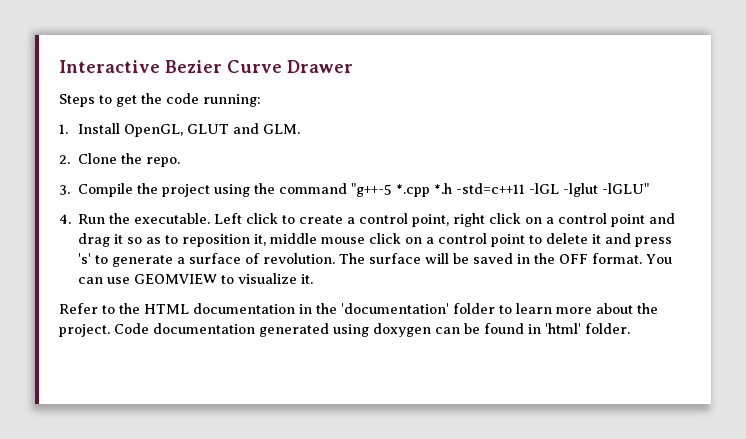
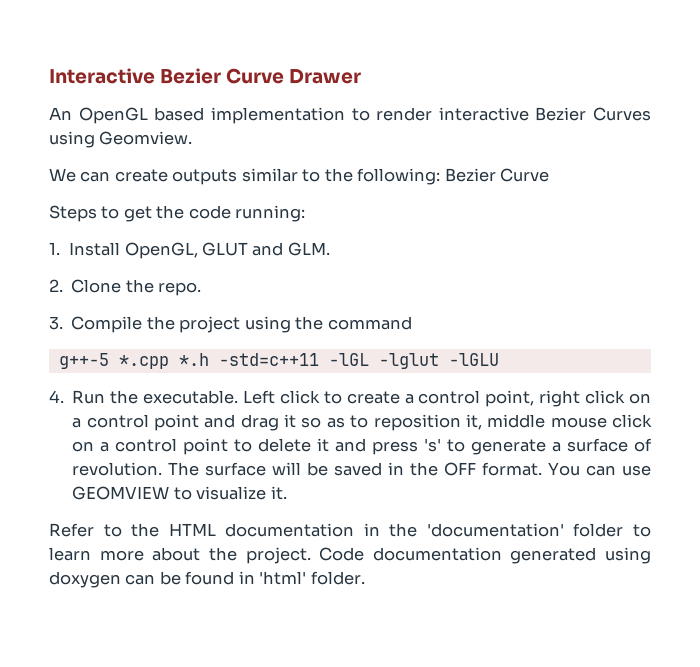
+ An OpenGL based implementation to render interactive Bezier Curves using Geomview.
+ We can create outputs similar to the following: Bezier Curve
- 3. Compile the project using the command "g++-5 *.cpp *.h -std=c++11 -lGL -lglut -lGLU"
+ 3. Compile the project using the command
+ g++-5 *.cpp *.h -std=c++11 -lGL -lglut -lGLU

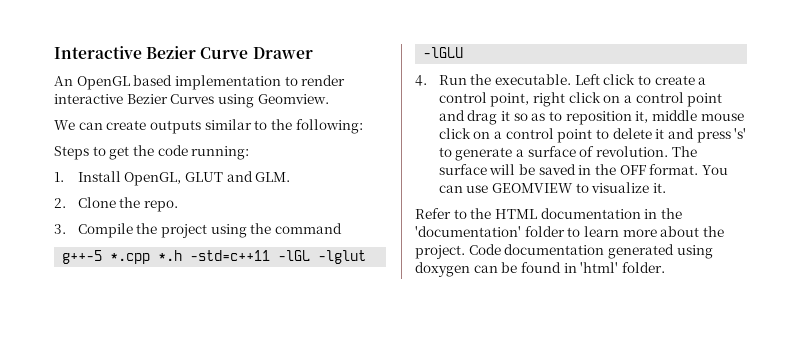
- We can create outputs similar to the following: Bezier Curve
+ We can create outputs similar to the following:

